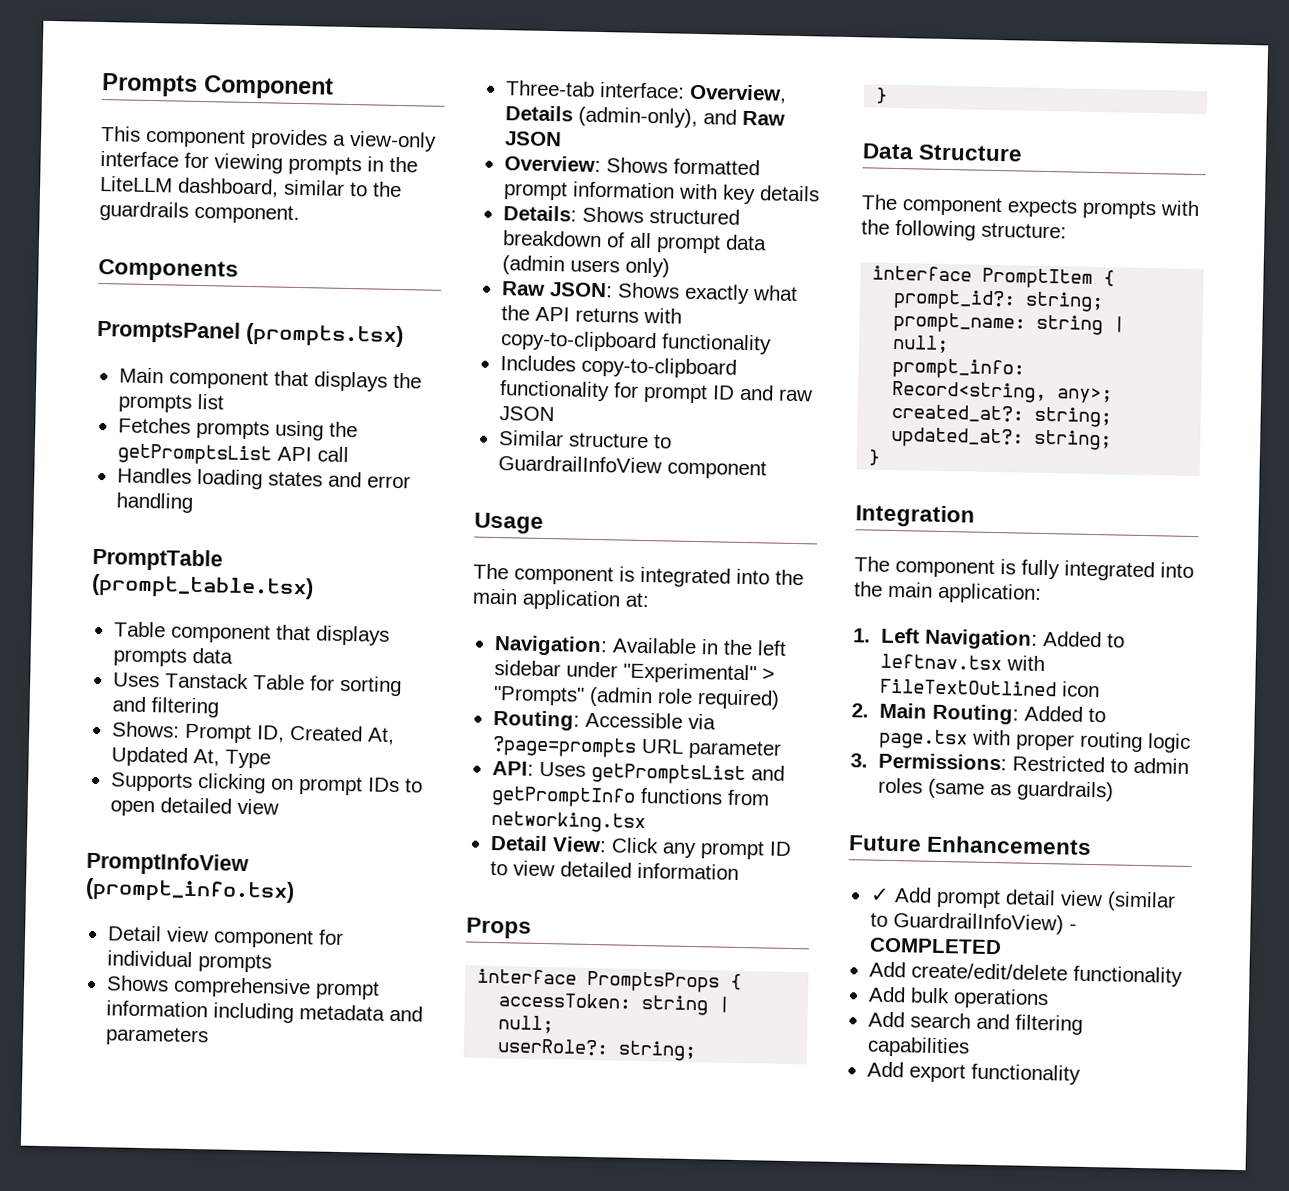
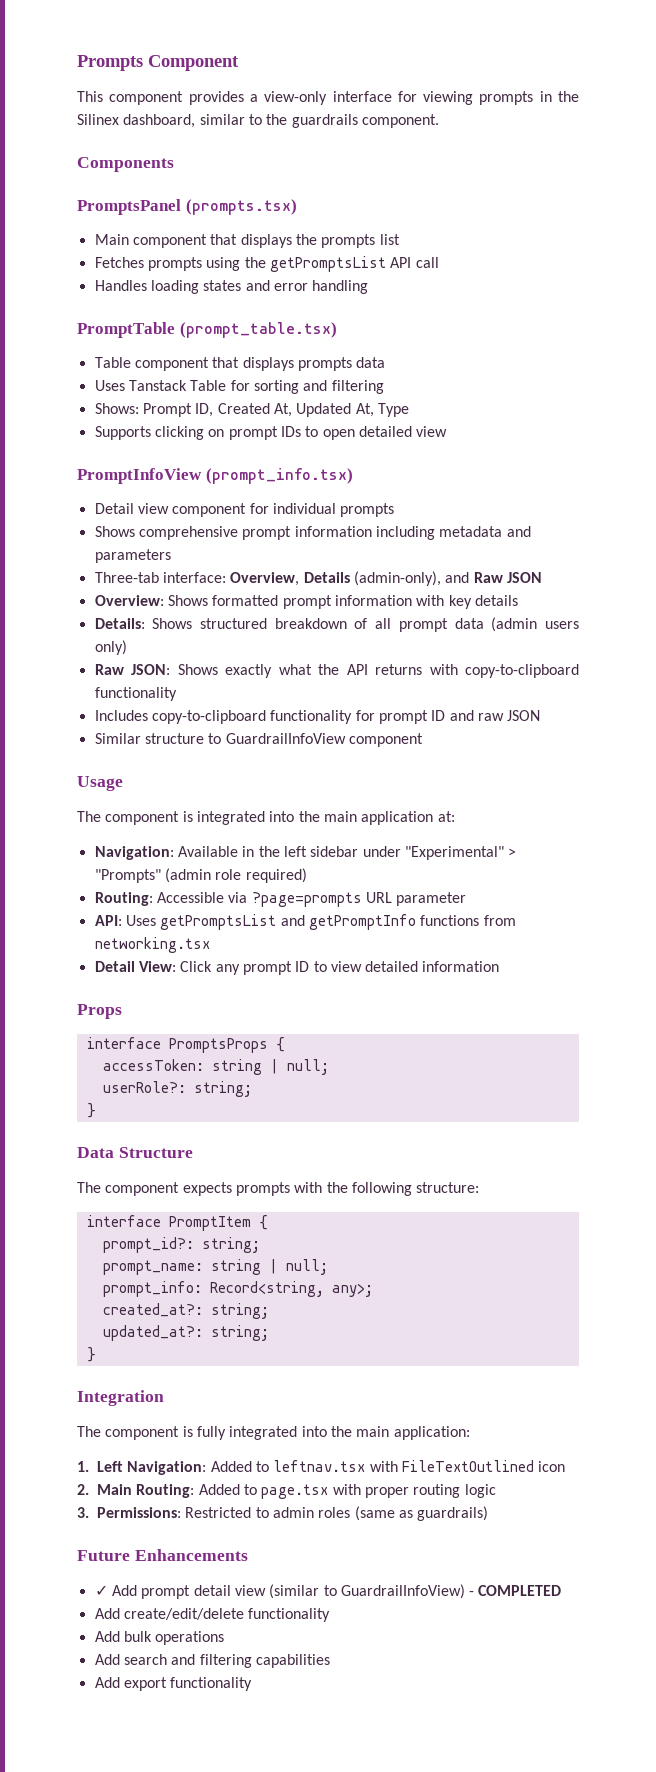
- This component provides a view-only interface for viewing prompts in the LiteLLM dashboard, similar to the guardrails component.
+ This component provides a view-only interface for viewing prompts in the Silinex dashboard, similar to the guardrails component.

